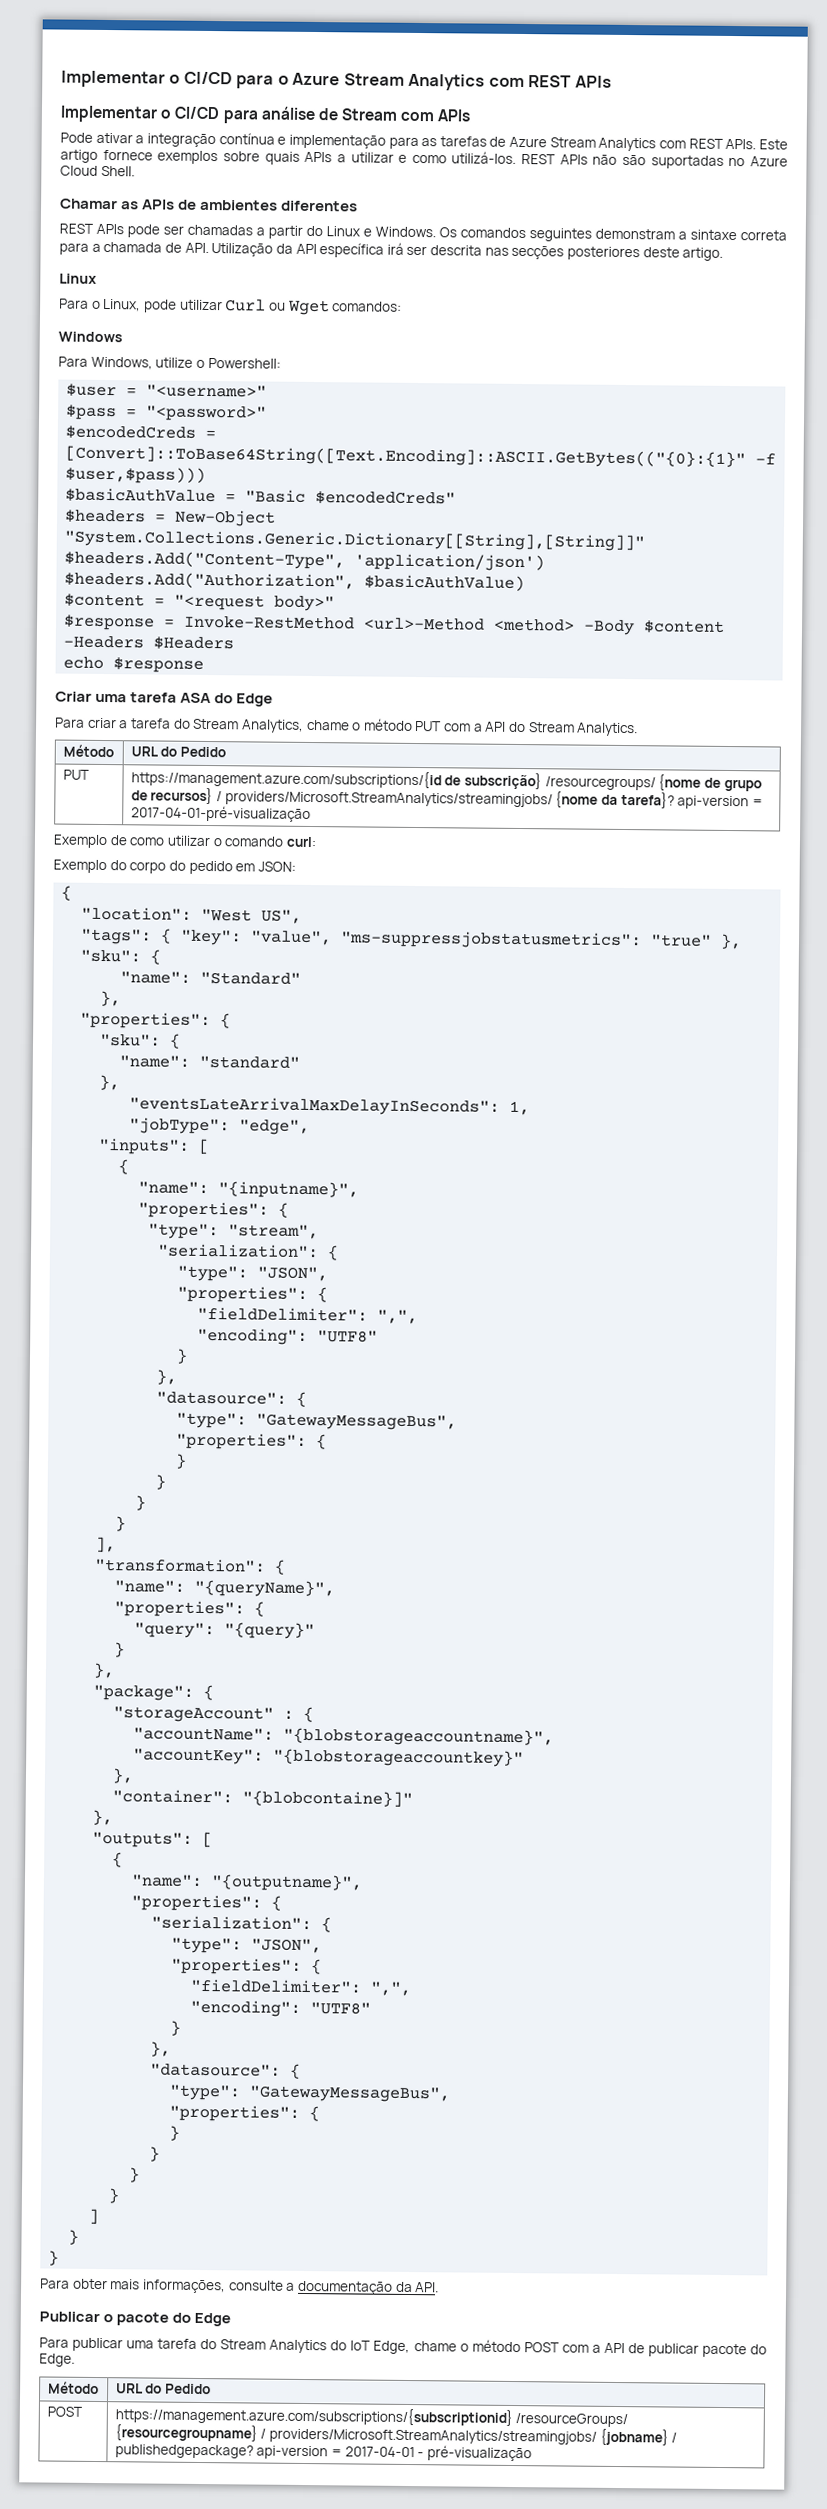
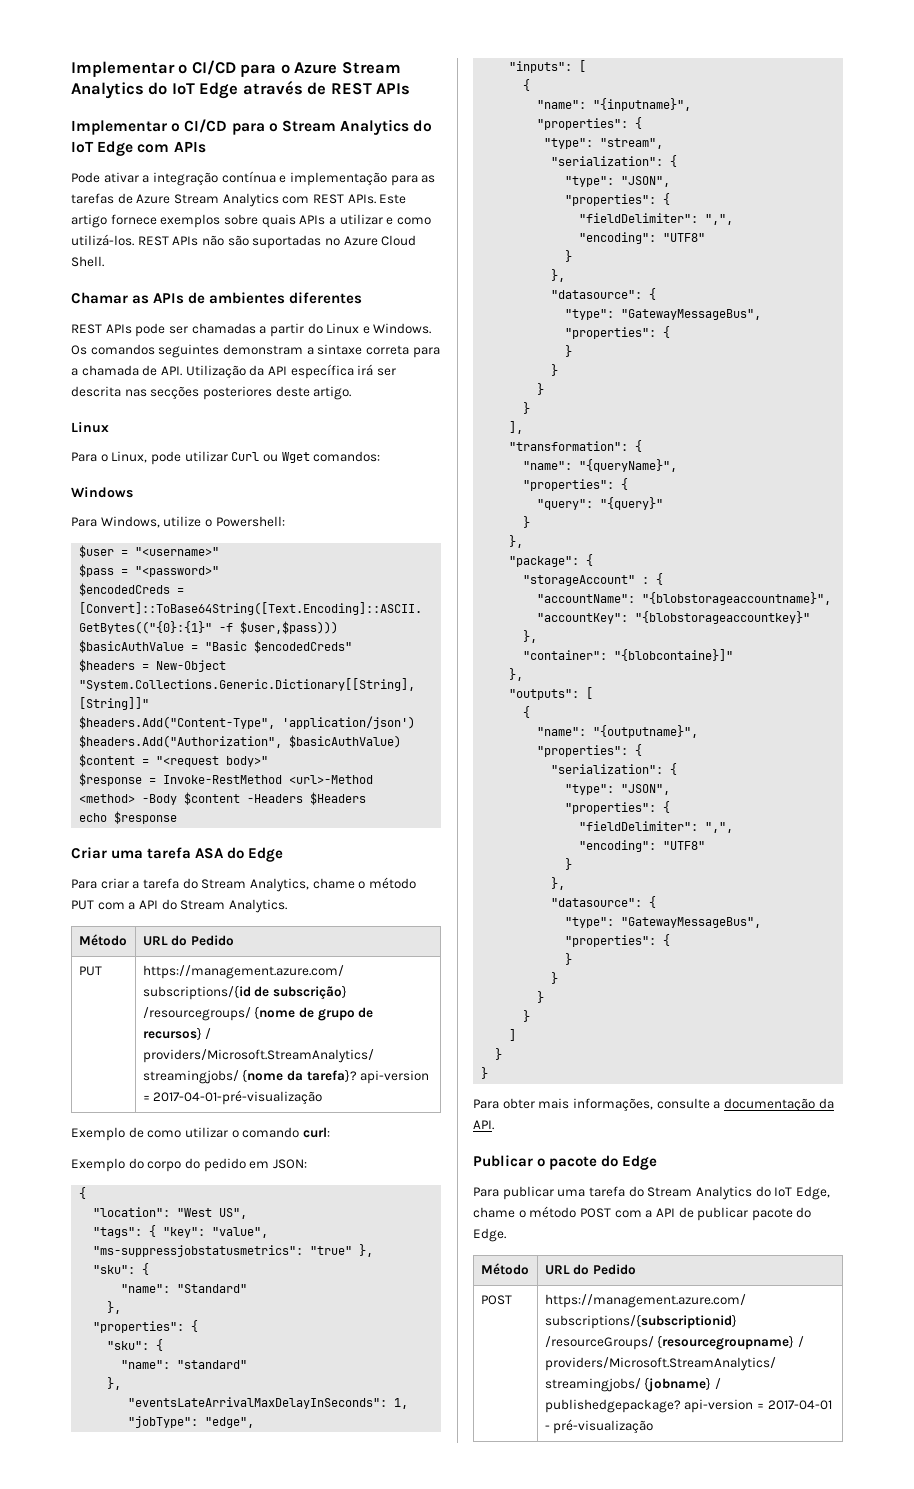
- Implementar o CI/CD para o Azure Stream Analytics com REST APIs
+ Implementar o CI/CD para o Azure Stream Analytics do IoT Edge através de REST APIs
- Implementar o CI/CD para análise de Stream com APIs
+ Implementar o CI/CD para o Stream Analytics do IoT Edge com APIs

